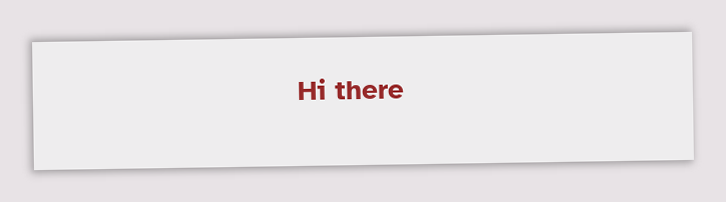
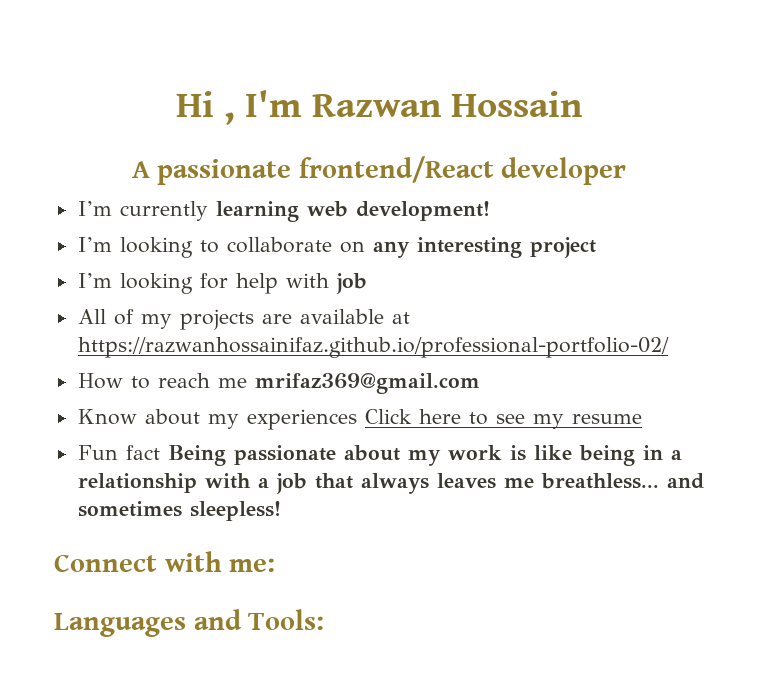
- Hi there
+ Hi , I'm Razwan Hossain
+ A passionate frontend/React developer
+ I’m currently learning web development!
+ I’m looking to collaborate on any interesting project
+ I’m looking for help with job
+ All of my projects are available at https://razwanhossainifaz.github.io/professional-portfolio-02/
+ How to reach me mrifaz369@gmail.com
+ Know about my experiences Click here to see my resume
+ Fun fact Being passionate about my work is like being in a relationship with a job that always leaves me breathless... and sometimes sleepless!
+ Connect with me:
+ Languages and Tools:

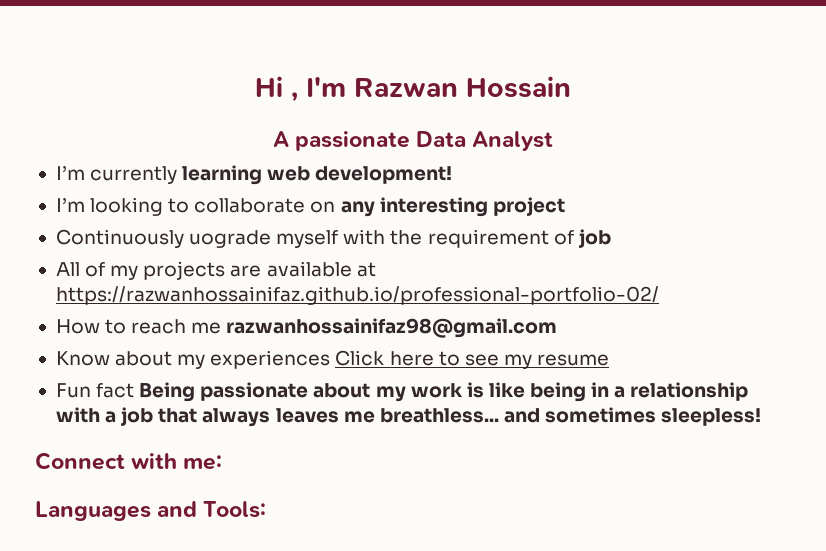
- A passionate frontend/React developer
+ A passionate Data Analyst
- I’m looking for help with job
+ Continuously uograde myself with the requirement of job
- How to reach me mrifaz369@gmail.com
+ How to reach me razwanhossainifaz98@gmail.com

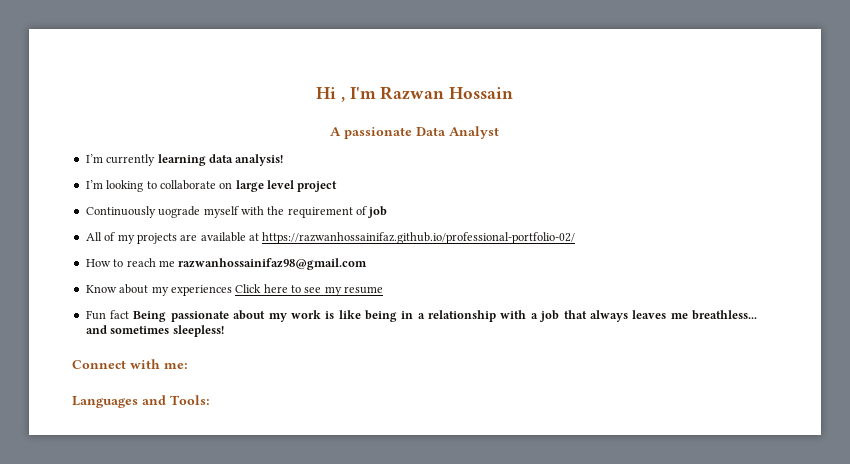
- I’m currently learning web development!
+ I’m currently learning data analysis!
- I’m looking to collaborate on any interesting project
+ I’m looking to collaborate on large level project

